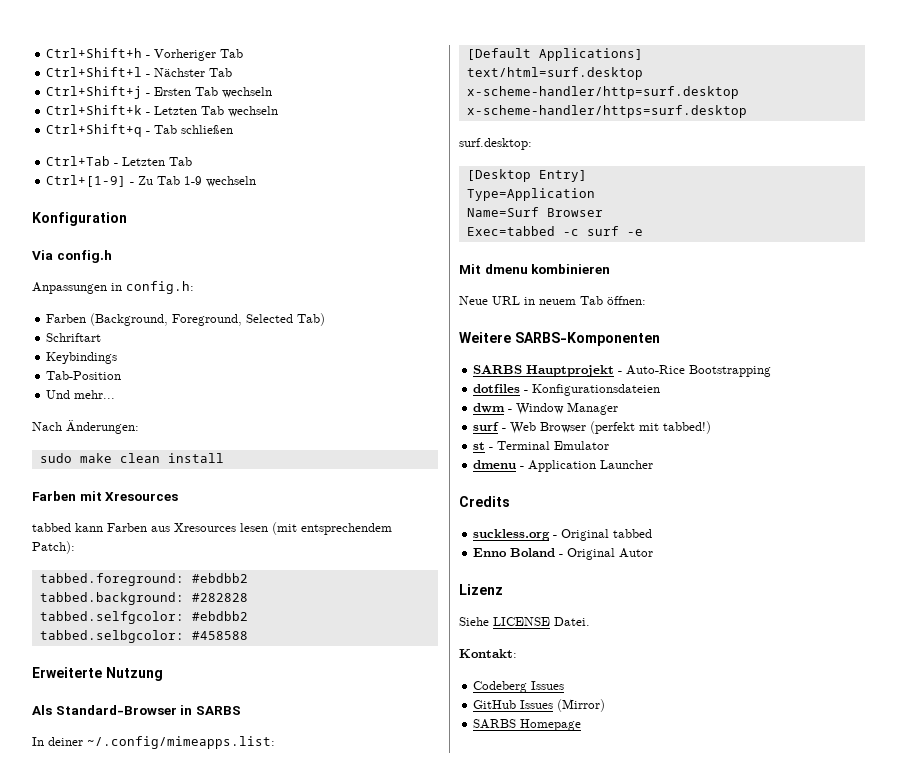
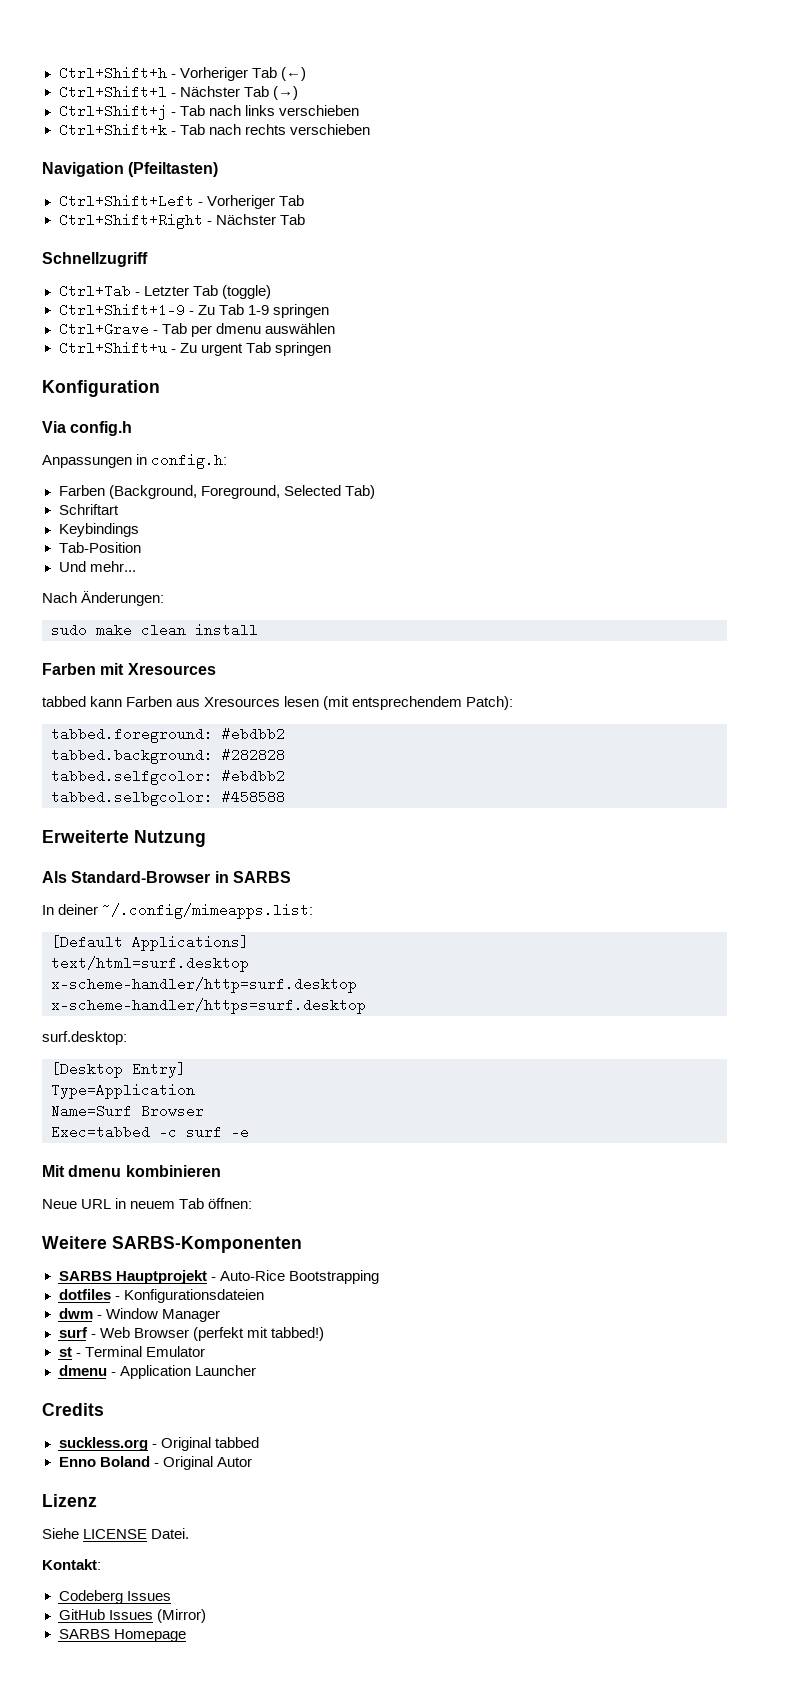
- Ctrl+Shift+h - Vorheriger Tab
+ Ctrl+Shift+h - Vorheriger Tab (←)
- Ctrl+Shift+l - Nächster Tab
+ Ctrl+Shift+l - Nächster Tab (→)
- Ctrl+Shift+j - Ersten Tab wechseln
- Ctrl+Shift+k - Letzten Tab wechseln
- Ctrl+Shift+q - Tab schließen
+ Ctrl+Shift+j - Tab nach links verschieben
+ Ctrl+Shift+k - Tab nach rechts verschieben
+ Navigation (Pfeiltasten)
+ Ctrl+Shift+Left - Vorheriger Tab
+ Ctrl+Shift+Right - Nächster Tab
+ Schnellzugriff
- Ctrl+Tab - Letzten Tab
- Ctrl+[1-9] - Zu Tab 1-9 wechseln
+ Ctrl+Tab - Letzter Tab (toggle)
+ Ctrl+Shift+1-9 - Zu Tab 1-9 springen
+ Ctrl+Grave - Tab per dmenu auswählen
+ Ctrl+Shift+u - Zu urgent Tab springen

